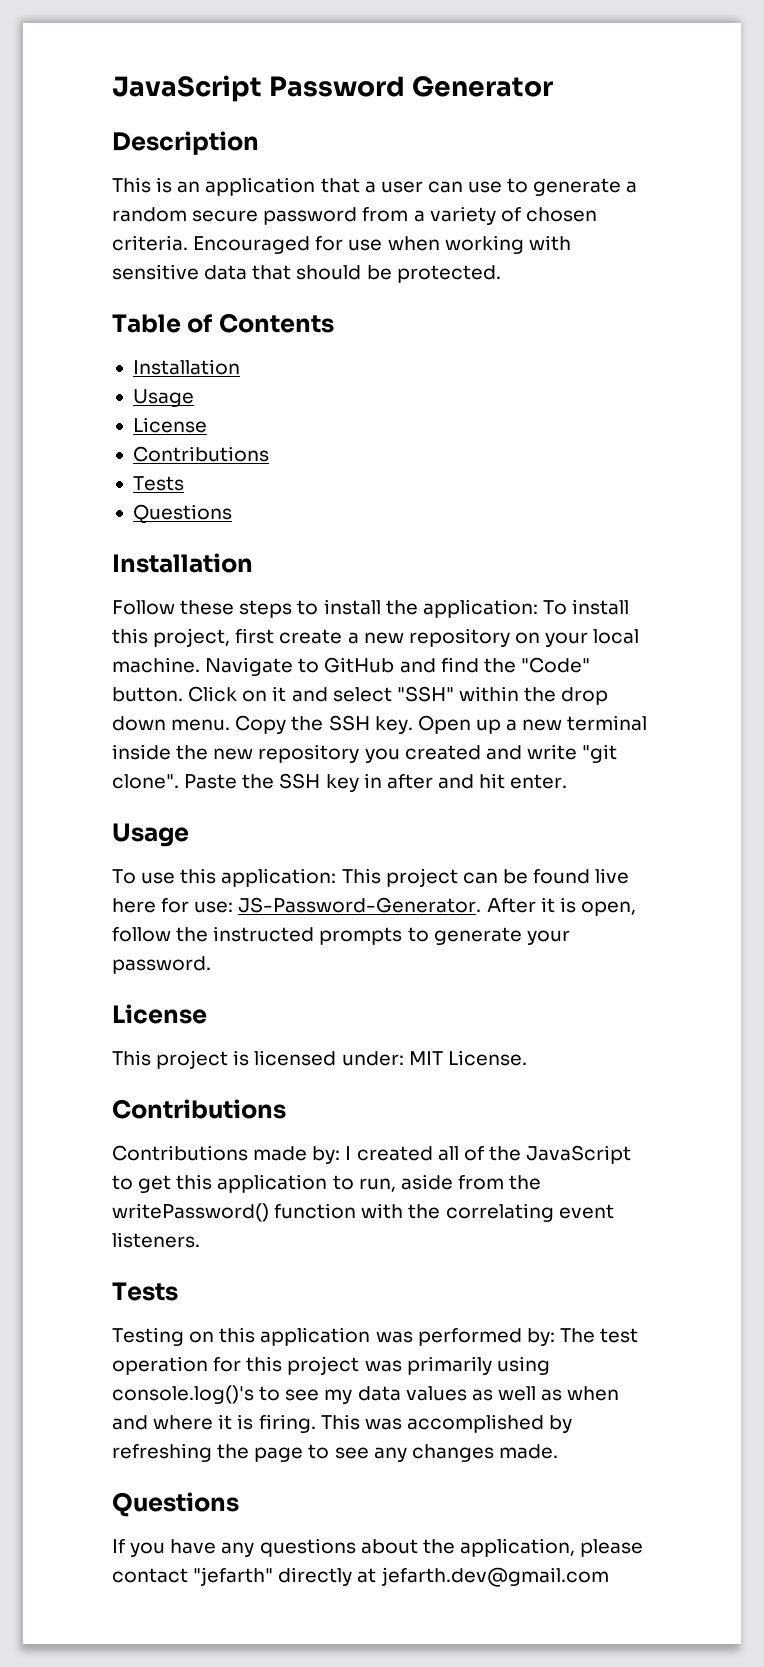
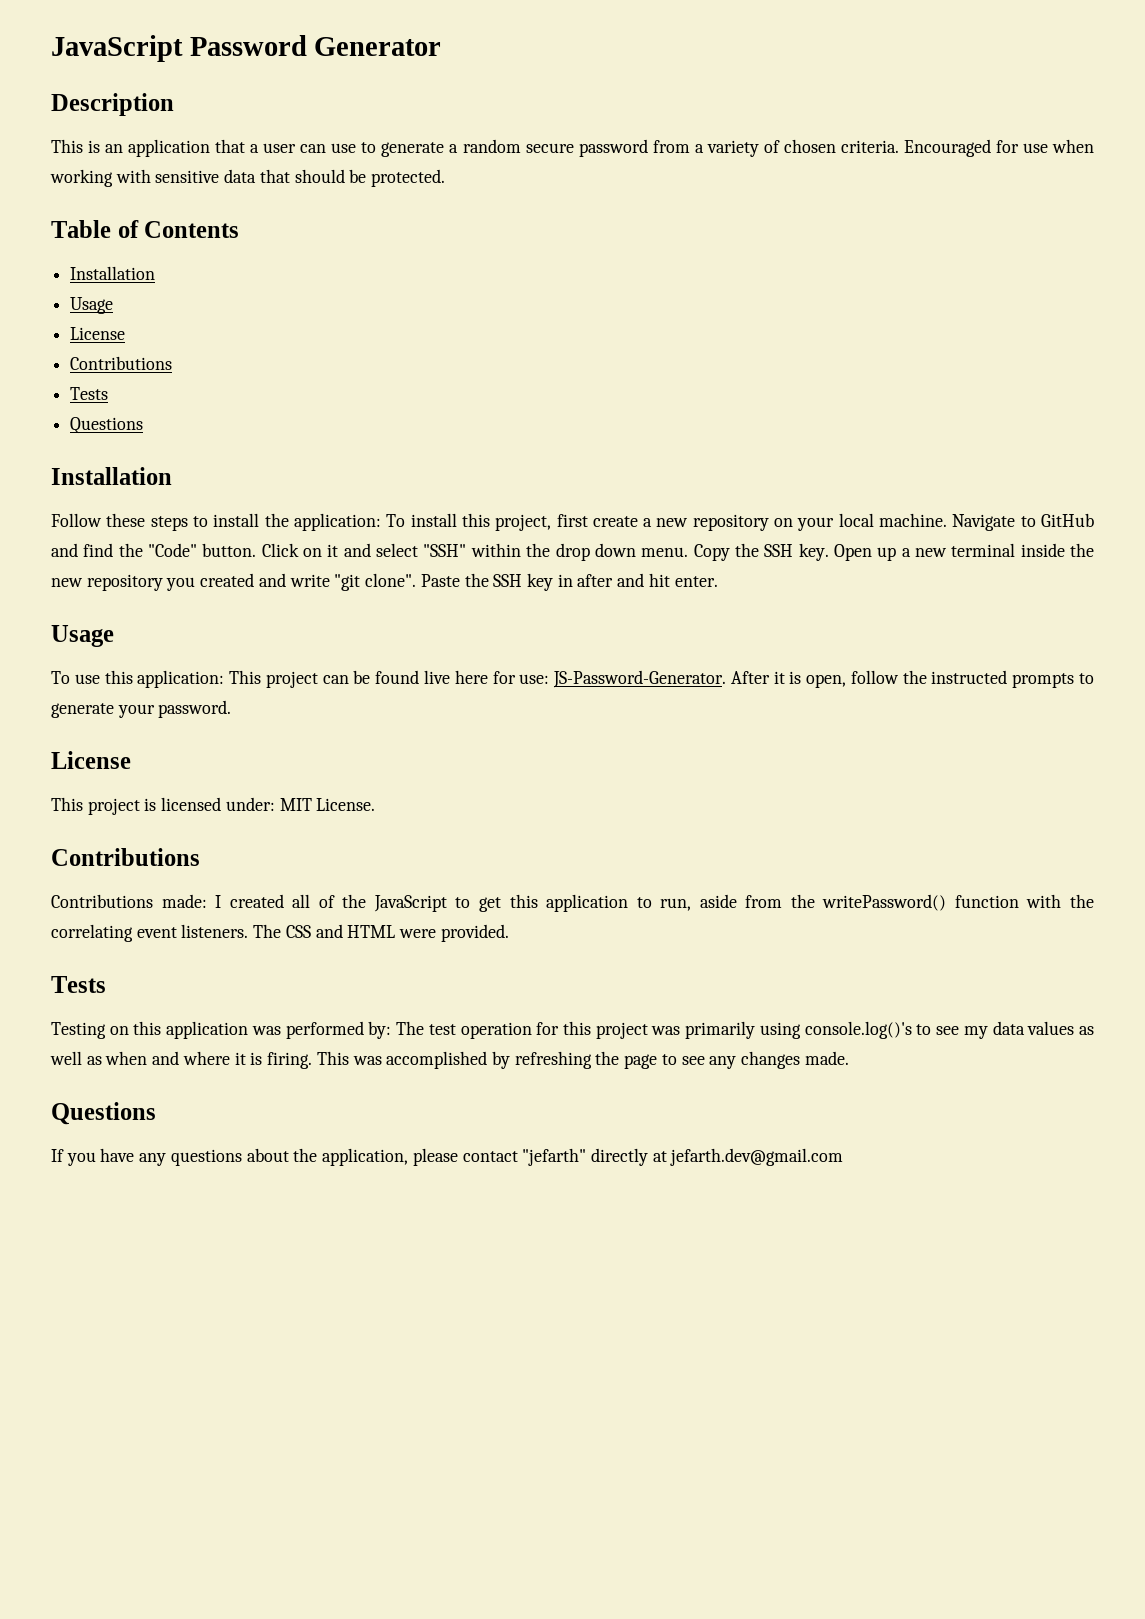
- Contributions made by: I created all of the JavaScript to get this application to run, aside from the writePassword() function with the correlating event listeners.
+ Contributions made: I created all of the JavaScript to get this application to run, aside from the writePassword() function with the correlating event listeners. The CSS and HTML were provided.

